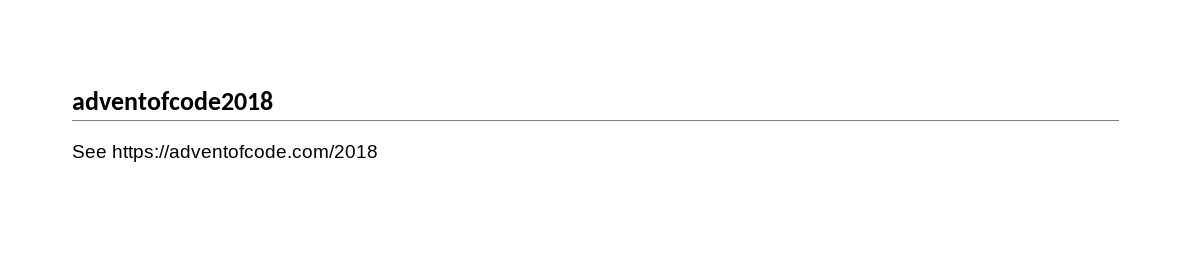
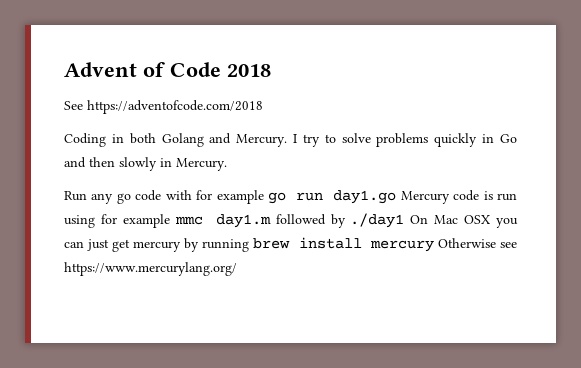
- adventofcode2018
+ Advent of Code 2018
  See https://adventofcode.com/2018
+ Coding in both Golang and Mercury. I try to solve problems quickly in Go and then slowly in Mercury.
+ Run any go code with for example go run day1.go Mercury code is run using for example mmc day1.m followed by ./day1 On Mac OSX you can just get mercury by running brew install mercury Otherwise see https://www.mercurylang.org/

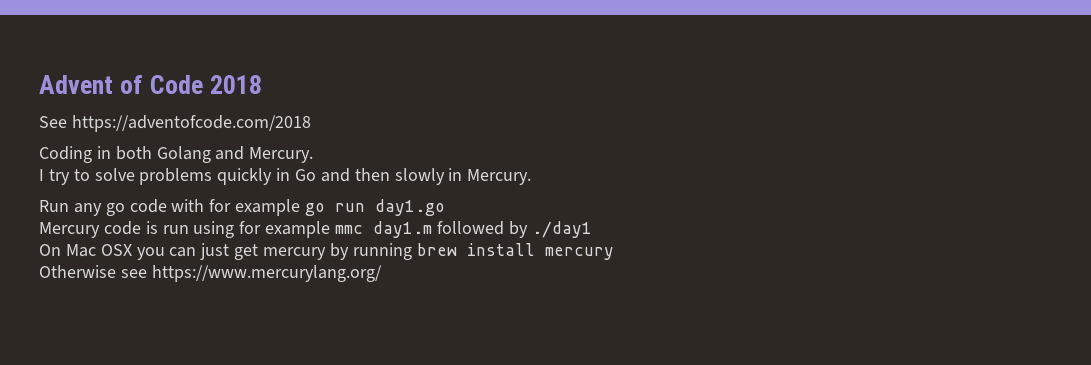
- Coding in both Golang and Mercury. I try to solve problems quickly in Go and then slowly in Mercury.
+ Coding in both Golang and Mercury.
+ I try to solve problems quickly in Go and then slowly in Mercury.
- Run any go code with for example go run day1.go Mercury code is run using for example mmc day1.m followed by ./day1 On Mac OSX you can just get mercury by running brew install mercury Otherwise see https://www.mercurylang.org/
+ Run any go code with for example go run day1.go
+ Mercury code is run using for example mmc day1.m followed by ./day1
+ On Mac OSX you can just get mercury by running brew install mercury
+ Otherwise see https://www.mercurylang.org/

